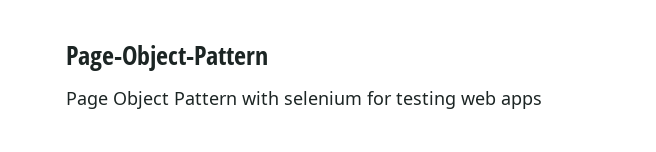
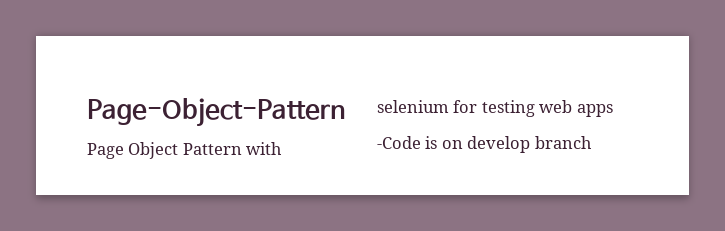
+ -Code is on develop branch

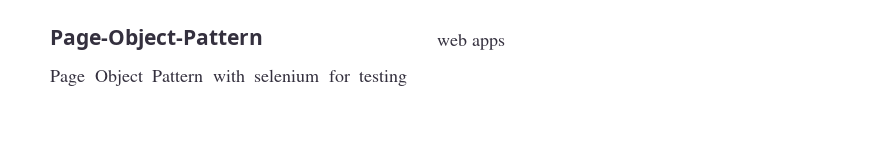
- -Code is on develop branch

